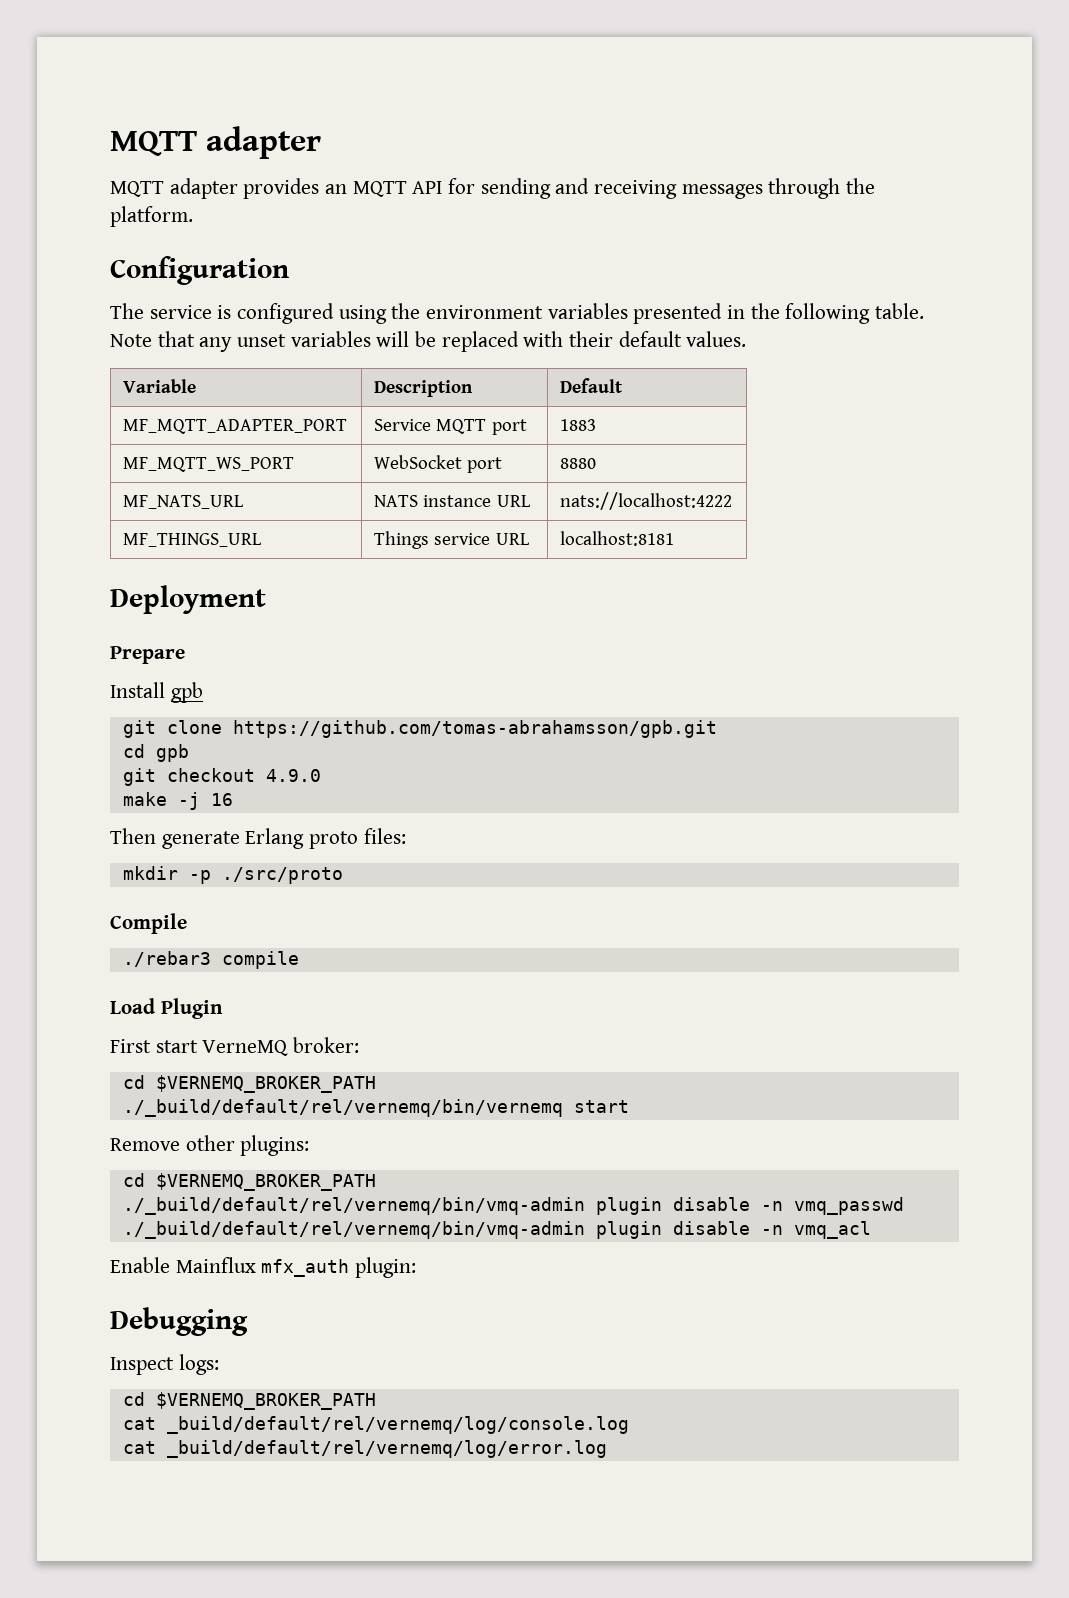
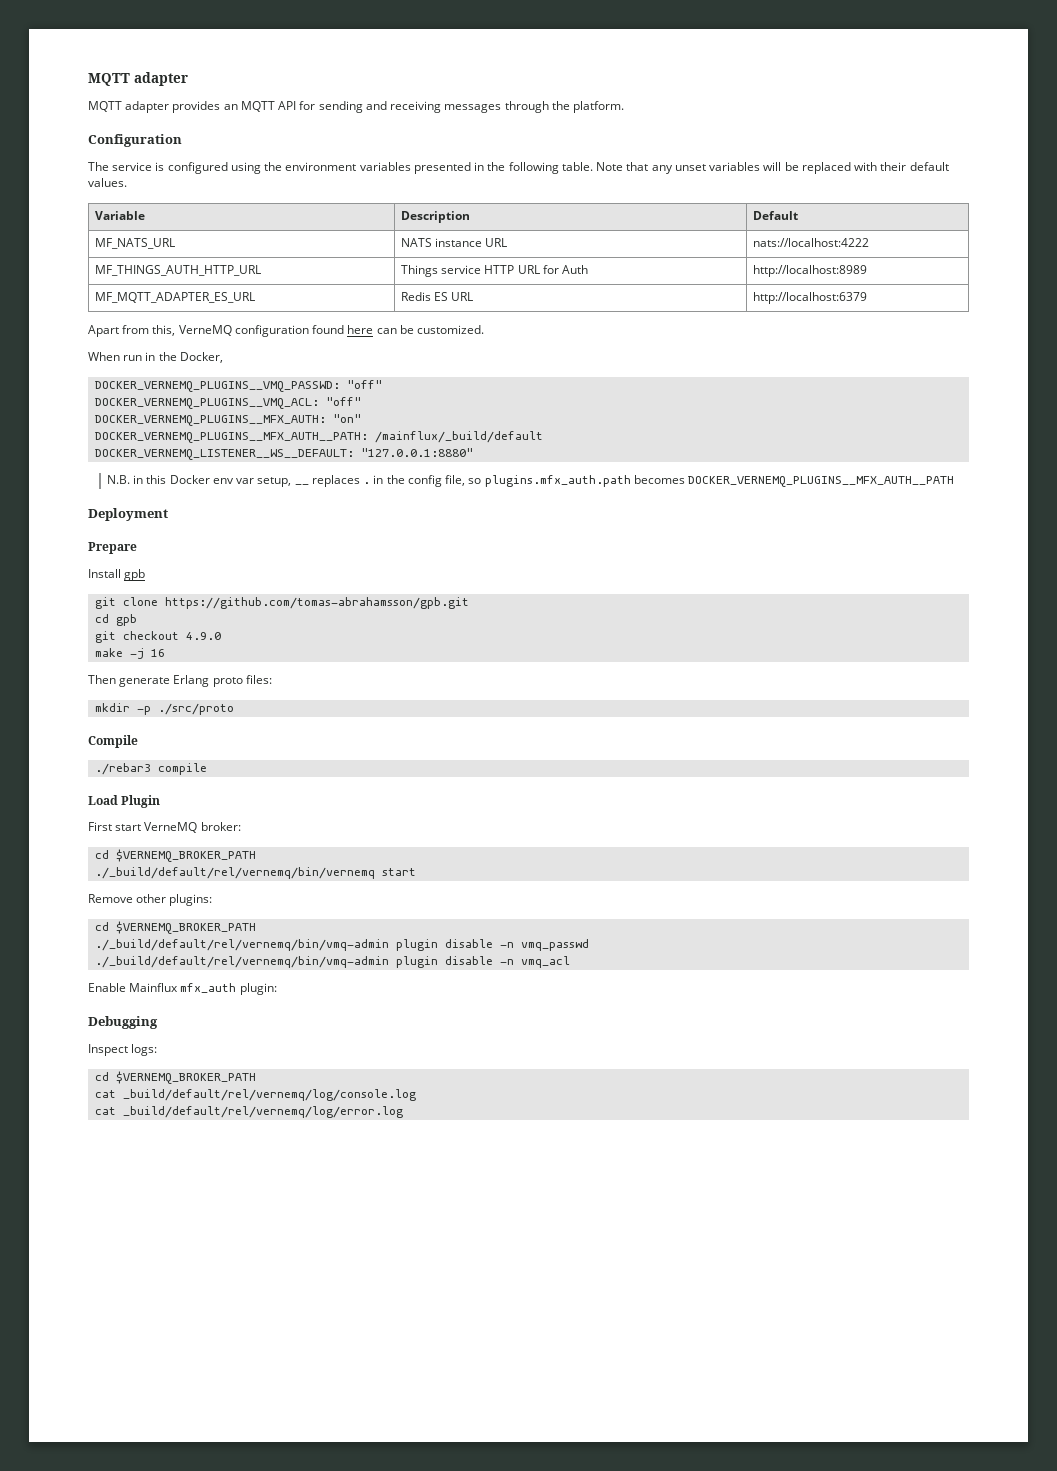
- MF_MQTT_ADAPTER_PORT | Service MQTT port | 1883
- MF_MQTT_WS_PORT | WebSocket port | 8880
- MF_THINGS_URL | Things service URL | localhost:8181
+ MF_THINGS_AUTH_HTTP_URL | Things service HTTP URL for Auth | http://localhost:8989
+ MF_MQTT_ADAPTER_ES_URL | Redis ES URL | http://localhost:6379
+ Apart from this, VerneMQ configuration found here can be customized.
+ When run in the Docker,
+ DOCKER_VERNEMQ_PLUGINS__VMQ_PASSWD: "off"
+ DOCKER_VERNEMQ_PLUGINS__VMQ_ACL: "off"
+ DOCKER_VERNEMQ_PLUGINS__MFX_AUTH: "on"
+ DOCKER_VERNEMQ_PLUGINS__MFX_AUTH__PATH: /mainflux/_build/default
+ DOCKER_VERNEMQ_LISTENER__WS__DEFAULT: "127.0.0.1:8880"
+ N.B. in this Docker env var setup, __ replaces . in the config file, so plugins.mfx_auth.path becomes DOCKER_VERNEMQ_PLUGINS__MFX_AUTH__PATH

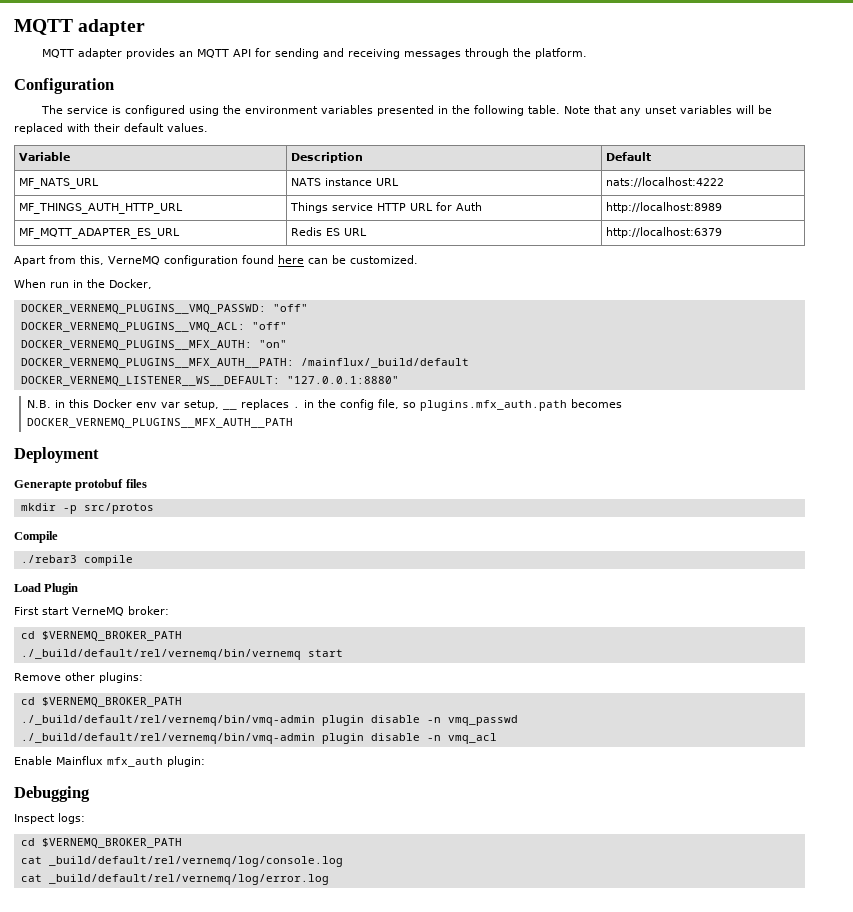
- Prepare
- Install gpb
- git clone https://github.com/tomas-abrahamsson/gpb.git
- cd gpb
- git checkout 4.9.0
- make -j 16
- Then generate Erlang proto files:
+ Generapte protobuf files
- mkdir -p ./src/proto
+ mkdir -p src/protos

